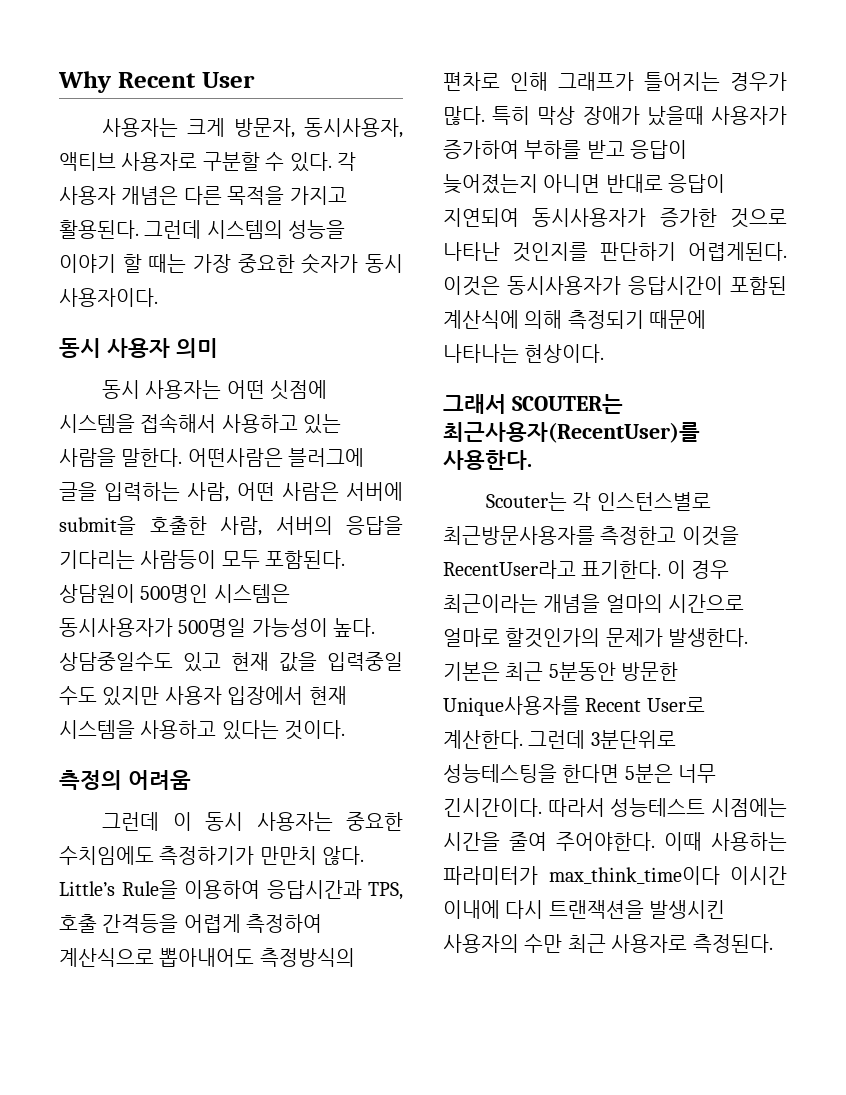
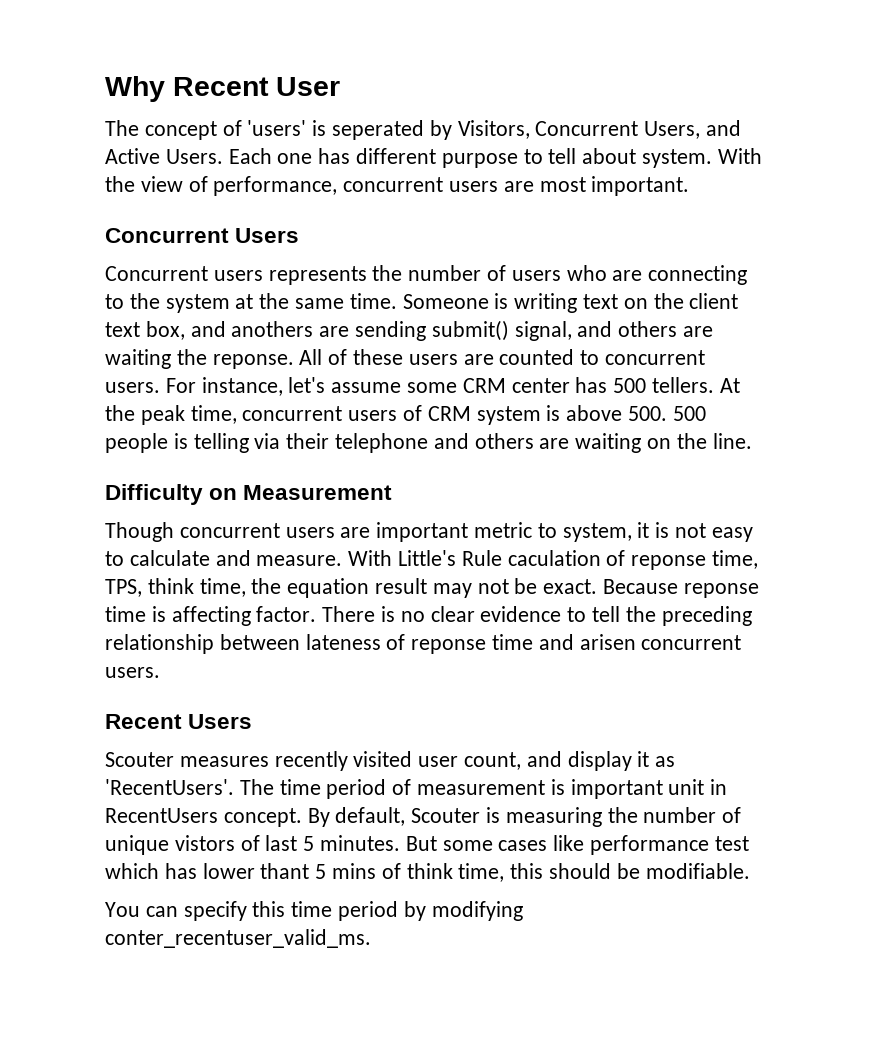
- 사용자는 크게 방문자, 동시사용자, 액티브 사용자로 구분할 수 있다. 각 사용자 개념은 다른 목적을 가지고 활용된다. 그런데 시스템의 성능을 이야기 할 때는 가장 중요한 숫자가 동시 사용자이다.
- 동시 사용자 의미
- 동시 사용자는 어떤 싯점에 시스템을 접속해서 사용하고 있는 사람을 말한다. 어떤사람은 블러그에 글을 입력하는 사람, 어떤 사람은 서버에 submit을 호출한 사람, 서버의 응답을 기다리는 사람등이 모두 포함된다. 상담원이 500명인 시스템은 동시사용자가 500명일 가능성이 높다. 상담중일수도 있고 현재 값을 입력중일 수도 있지만 사용자 입장에서 현재 시스템을 사용하고 있다는 것이다.
- 측정의 어려움
- 그런데 이 동시 사용자는 중요한 수치임에도 측정하기가 만만치 않다. Little’s Rule을 이용하여 응답시간과 TPS, 호출 간격등을 어렵게 측정하여 계산식으로 뽑아내어도 측정방식의 편차로 인해 그래프가 틀어지는 경우가 많다. 특히 막상 장애가 났을때 사용자가 증가하여 부하를 받고 응답이 늦어졌는지 아니면 반대로 응답이 지연되여 동시사용자가 증가한 것으로 나타난 것인지를 판단하기 어렵게된다. 이것은 동시사용자가 응답시간이 포함된 계산식에 의해 측정되기 때문에 나타나는 현상이다.
- 그래서 SCOUTER는 최근사용자(RecentUser)를 사용한다.
- Scouter는 각 인스턴스별로 최근방문사용자를 측정한고 이것을 RecentUser라고 표기한다. 이 경우 최근이라는 개념을 얼마의 시간으로 얼마로 할것인가의 문제가 발생한다. 기본은 최근 5분동안 방문한 Unique사용자를 Recent User로 계산한다. 그런데 3분단위로 성능테스팅을 한다면 5분은 너무 긴시간이다. 따라서 성능테스트 시점에는 시간을 줄여 주어야한다. 이때 사용하는 파라미터가 max_think_time이다 이시간 이내에 다시 트랜잭션을 발생시킨 사용자의 수만 최근 사용자로 측정된다.
+ The concept of 'users' is seperated by Visitors, Concurrent Users, and Active Users. Each one has different purpose to tell about system. With the view of performance, concurrent users are most important.
+ Concurrent Users
+ Concurrent users represents the number of users who are connecting to the system at the same time. Someone is writing text on the client text box, and anothers are sending submit() signal, and others are waiting the reponse. All of these users are counted to concurrent users. For instance, let's assume some CRM center has 500 tellers. At the peak time, concurrent users of CRM system is above 500. 500 people is telling via their telephone and others are waiting on the line.
+ Difficulty on Measurement
+ Though concurrent users are important metric to system, it is not easy to calculate and measure. With Little's Rule caculation of reponse time, TPS, think time, the equation result may not be exact. Because reponse time is affecting factor. There is no clear evidence to tell the preceding relationship between lateness of reponse time and arisen concurrent users.
+ Recent Users
+ Scouter measures recently visited user count, and display it as 'RecentUsers'. The time period of measurement is important unit in RecentUsers concept. By default, Scouter is measuring the number of unique vistors of last 5 minutes. But some cases like performance test which has lower thant 5 mins of think time, this should be modifiable.
+ You can specify this time period by modifying conter_recentuser_valid_ms.

